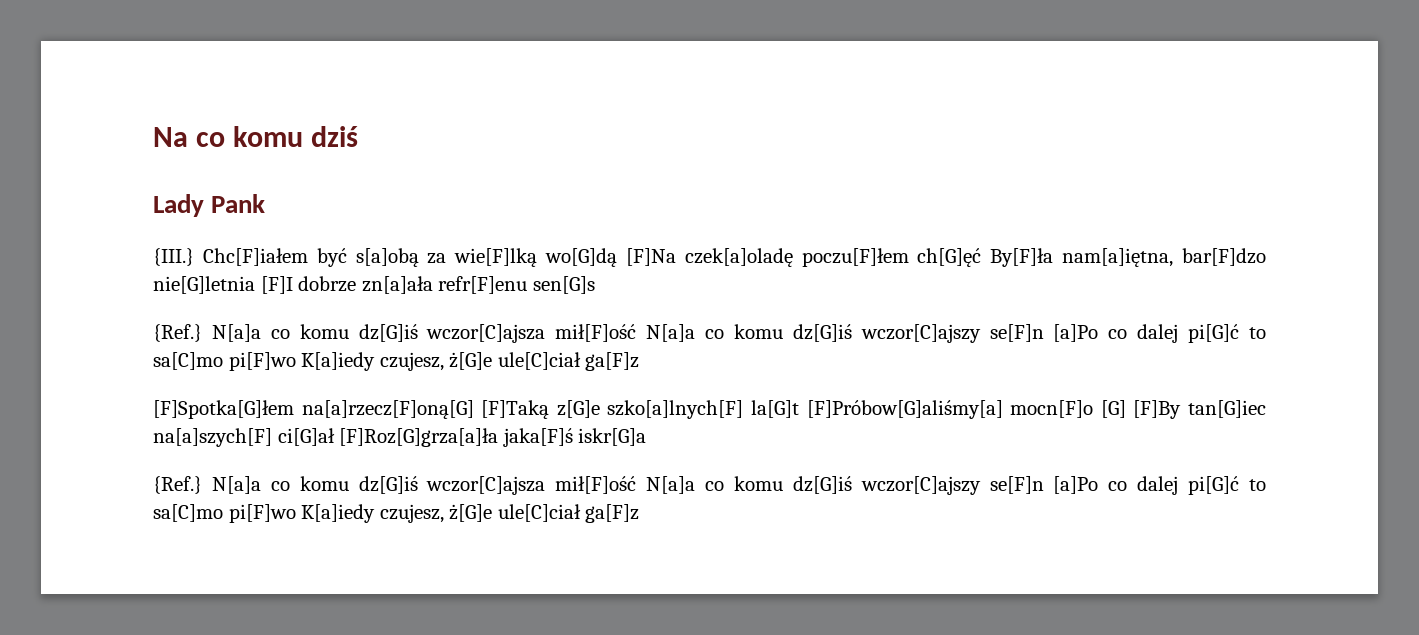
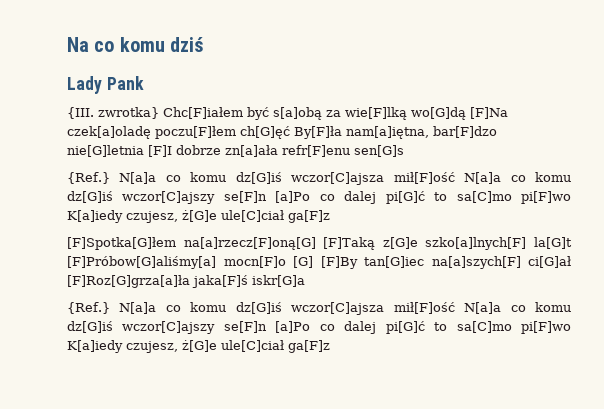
- {III.} Chc[F]iałem być s[a]obą za wie[F]lką wo[G]dą [F]Na czek[a]oladę poczu[F]łem ch[G]ęć By[F]ła nam[a]iętna, bar[F]dzo nie[G]letnia [F]I dobrze zn[a]ała refr[F]enu sen[G]s
+ {III. zwrotka} Chc[F]iałem być s[a]obą za wie[F]lką wo[G]dą [F]Na czek[a]oladę poczu[F]łem ch[G]ęć By[F]ła nam[a]iętna, bar[F]dzo nie[G]letnia [F]I dobrze zn[a]ała refr[F]enu sen[G]s

